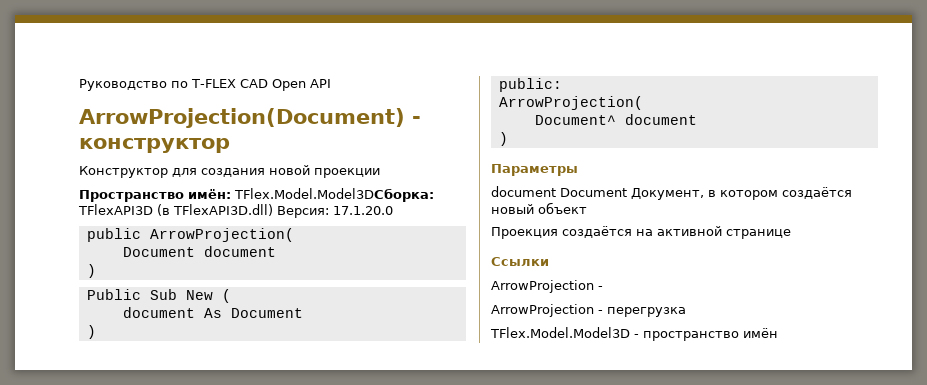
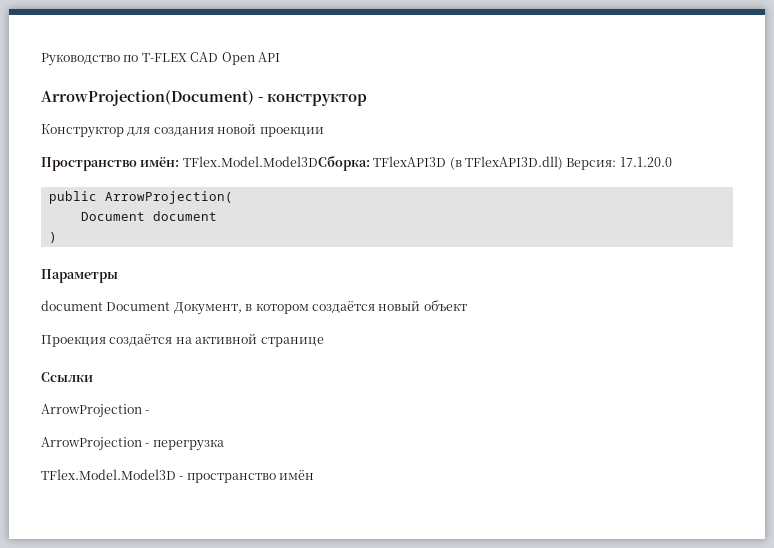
- Public Sub New (
- document As Document
- )
- public:
- ArrowProjection(
- Document^ document
- )

